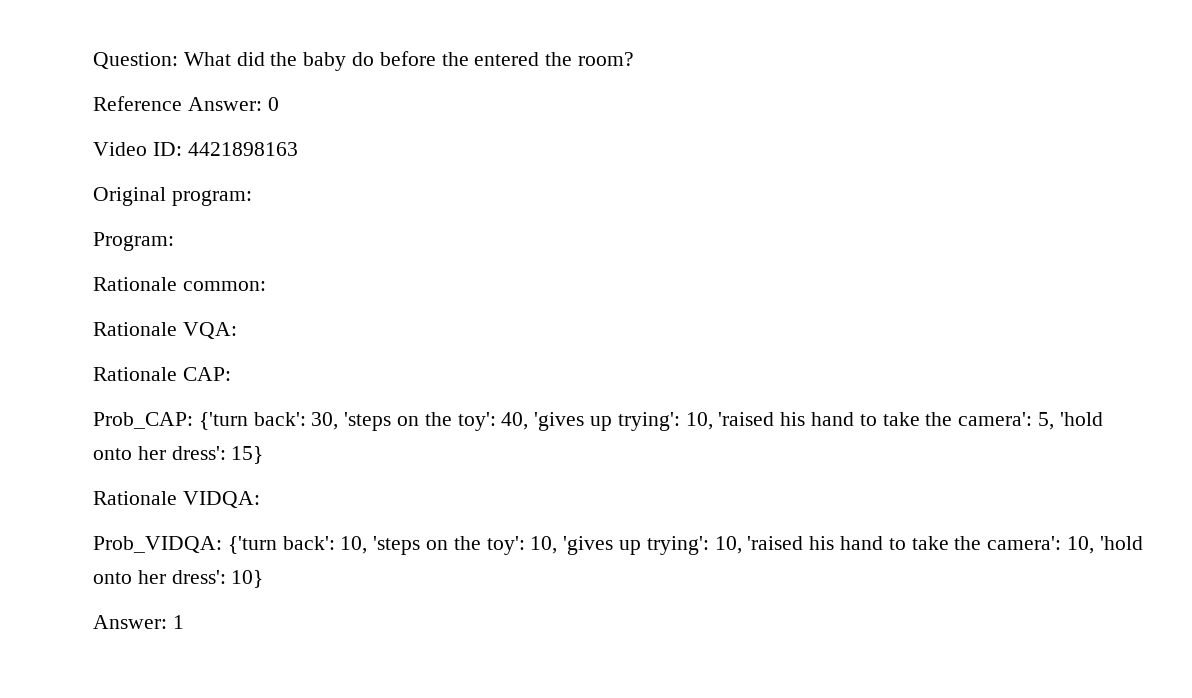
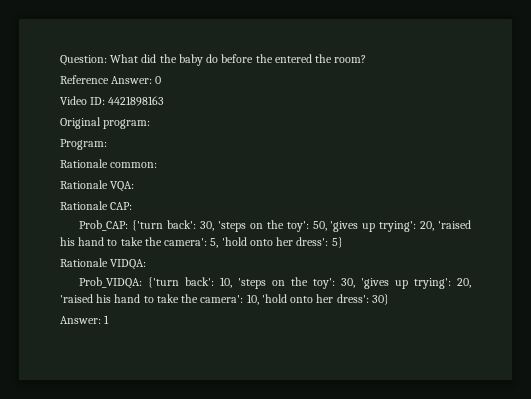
- Prob_CAP: {'turn back': 30, 'steps on the toy': 40, 'gives up trying': 10, 'raised his hand to take the camera': 5, 'hold onto her dress': 15}
+ Prob_CAP: {'turn back': 30, 'steps on the toy': 50, 'gives up trying': 20, 'raised his hand to take the camera': 5, 'hold onto her dress': 5}
- Prob_VIDQA: {'turn back': 10, 'steps on the toy': 10, 'gives up trying': 10, 'raised his hand to take the camera': 10, 'hold onto her dress': 10}
+ Prob_VIDQA: {'turn back': 10, 'steps on the toy': 30, 'gives up trying': 20, 'raised his hand to take the camera': 10, 'hold onto her dress': 30}

